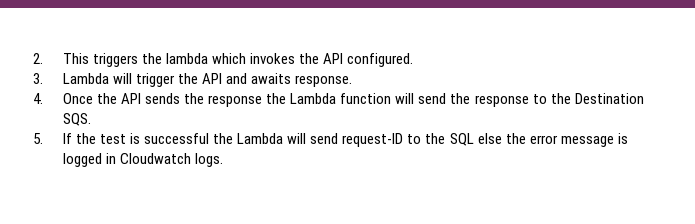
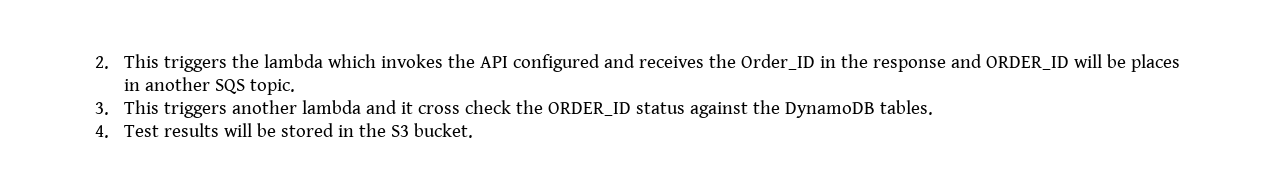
- 2. This triggers the lambda which invokes the API configured.
- 3. Lambda will trigger the API and awaits response.
- 4. Once the API sends the response the Lambda function will send the response to the Destination SQS.
- 5. If the test is successful the Lambda will send request-ID to the SQL else the error message is logged in Cloudwatch logs.
+ 2. This triggers the lambda which invokes the API configured and receives the Order_ID in the response and ORDER_ID will be places in another SQS topic.
+ 3. This triggers another lambda and it cross check the ORDER_ID status against the DynamoDB tables.
+ 4. Test results will be stored in the S3 bucket.

